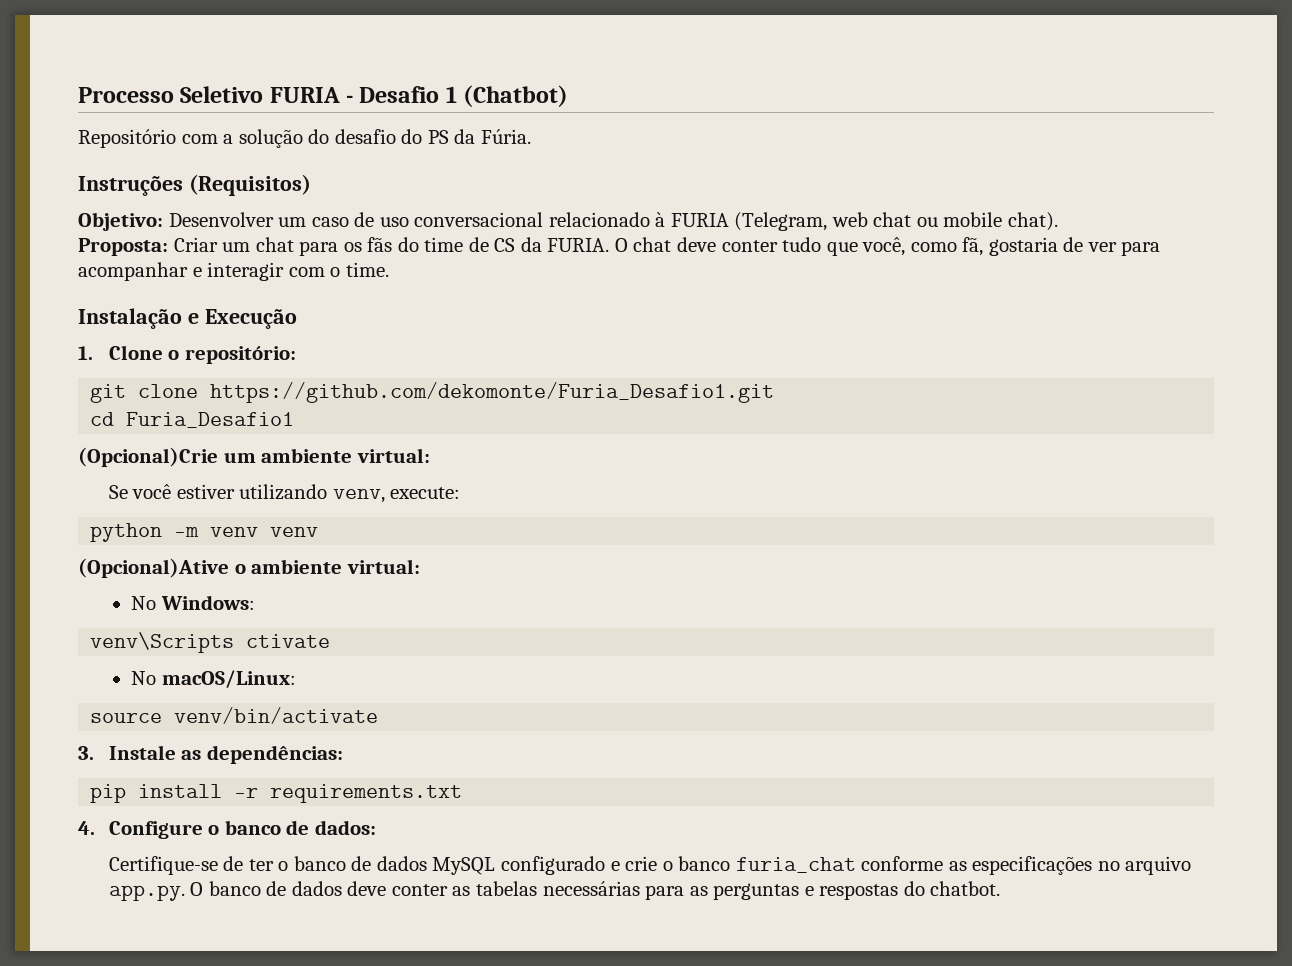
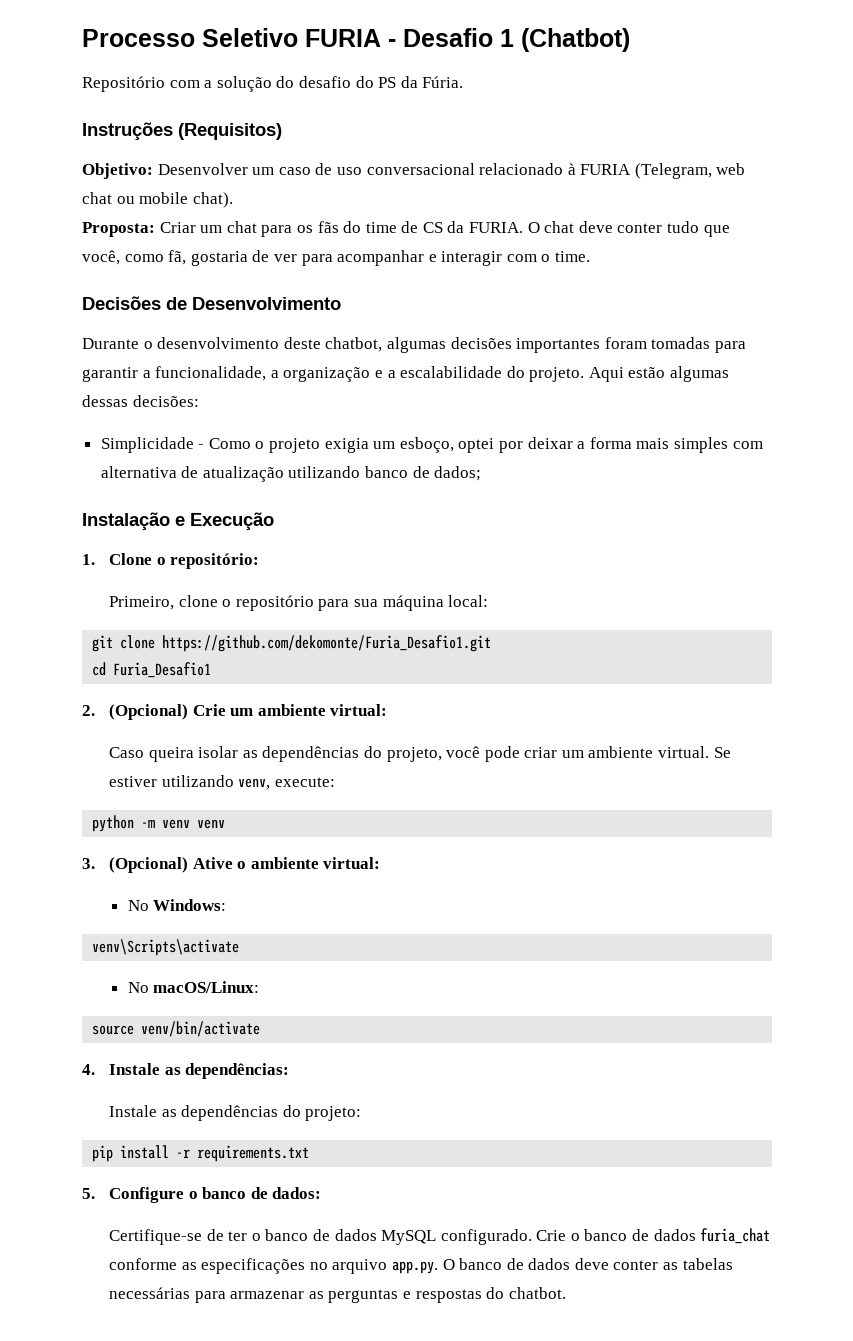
+ Decisões de Desenvolvimento
+ Durante o desenvolvimento deste chatbot, algumas decisões importantes foram tomadas para garantir a funcionalidade, a organização e a escalabilidade do projeto. Aqui estão algumas dessas decisões:
+ Simplicidade - Como o projeto exigia um esboço, optei por deixar a forma mais simples com alternativa de atualização utilizando banco de dados;
+ Primeiro, clone o repositório para sua máquina local:
- (Opcional)Crie um ambiente virtual:
+ 2. (Opcional) Crie um ambiente virtual:
- Se você estiver utilizando venv, execute:
+ Caso queira isolar as dependências do projeto, você pode criar um ambiente virtual. Se estiver utilizando venv, execute:
- (Opcional)Ative o ambiente virtual:
+ 3. (Opcional) Ative o ambiente virtual:
- venv\Scripts ctivate
+ venv\Scripts\activate
- 3. Instale as dependências:
+ 4. Instale as dependências:
+ Instale as dependências do projeto:
- 4. Configure o banco de dados:
+ 5. Configure o banco de dados:
- Certifique-se de ter o banco de dados MySQL configurado e crie o banco furia_chat conforme as especificações no arquivo app.py. O banco de dados deve conter as tabelas necessárias para as perguntas e respostas do chatbot.
+ Certifique-se de ter o banco de dados MySQL configurado. Crie o banco de dados furia_chat conforme as especificações no arquivo app.py. O banco de dados deve conter as tabelas necessárias para armazenar as perguntas e respostas do chatbot.

